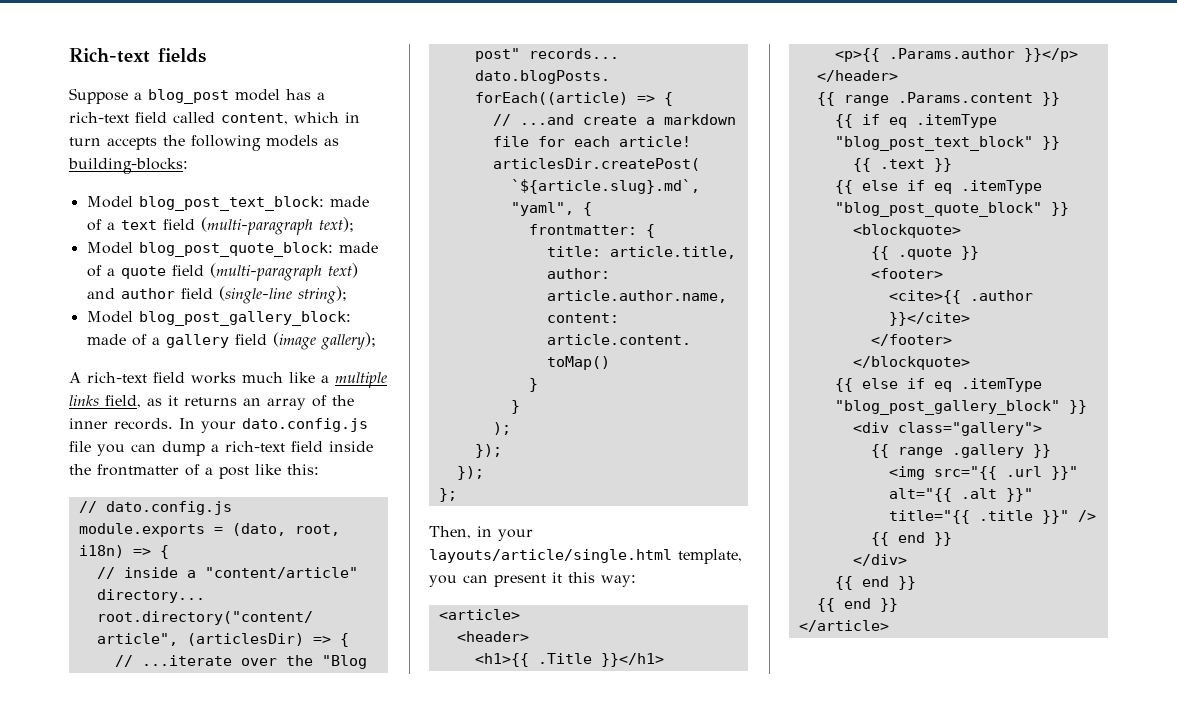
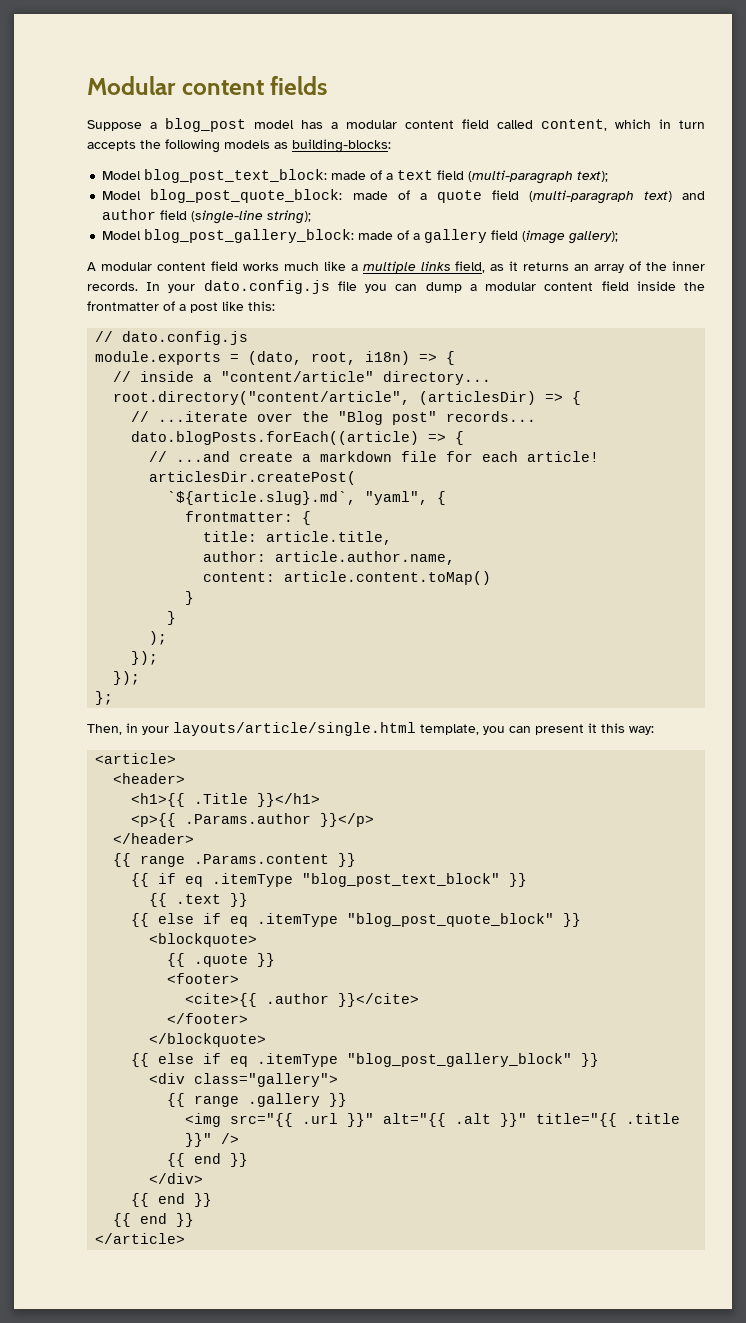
- Rich-text fields
+ Modular content fields
- Suppose a blog_post model has a rich-text field called content, which in turn accepts the following models as building-blocks:
+ Suppose a blog_post model has a modular content field called content, which in turn accepts the following models as building-blocks:
- A rich-text field works much like a multiple links field, as it returns an array of the inner records.
+ A modular content field works much like a multiple links field, as it returns an array of the inner records.
- In your dato.config.js file you can dump a rich-text field inside the frontmatter of a post like this:
+ In your dato.config.js file you can dump a modular content field inside the frontmatter of a post like this:

